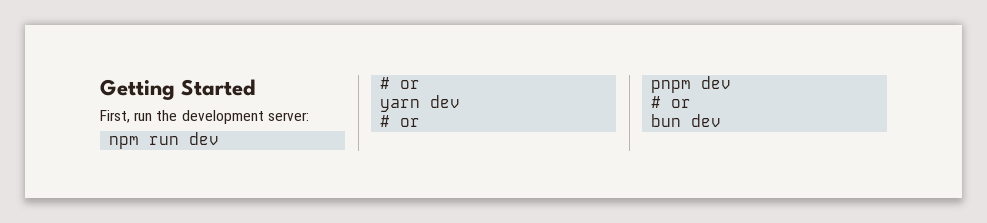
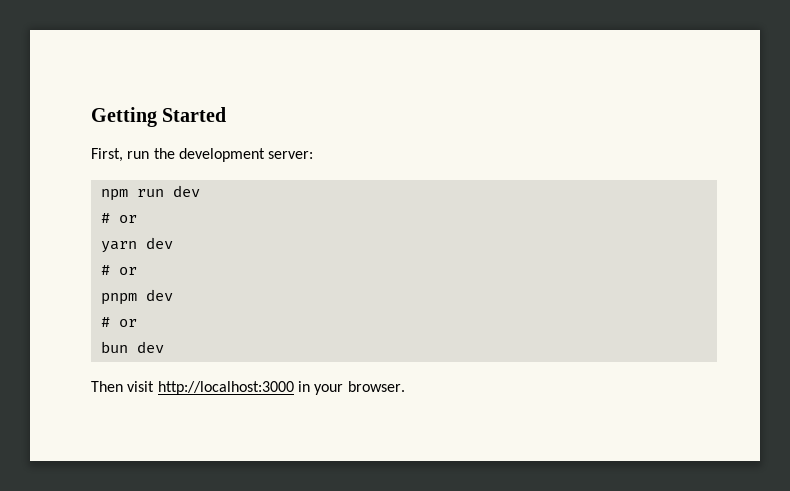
+ Then visit http://localhost:3000 in your browser.

